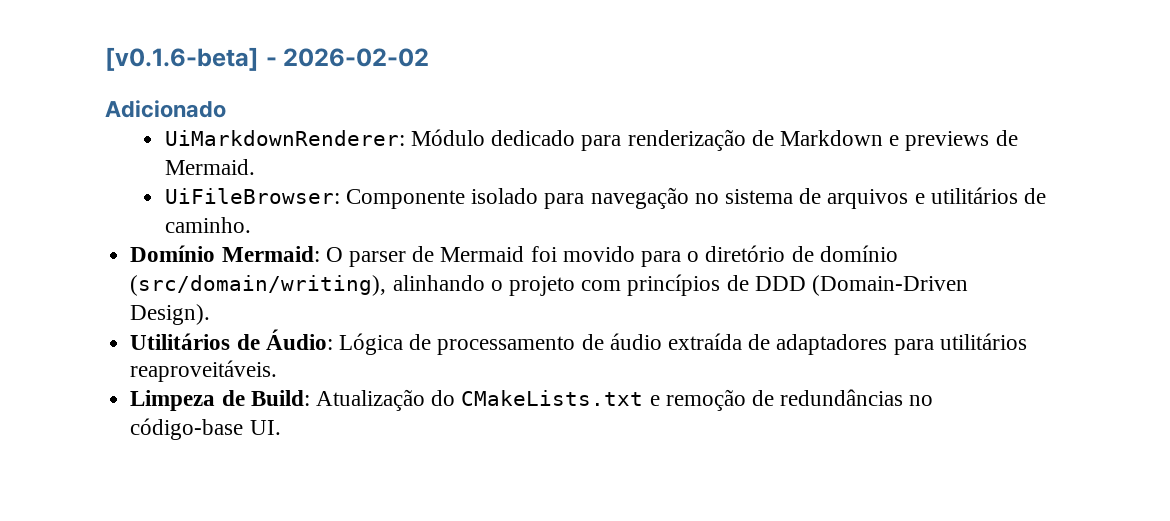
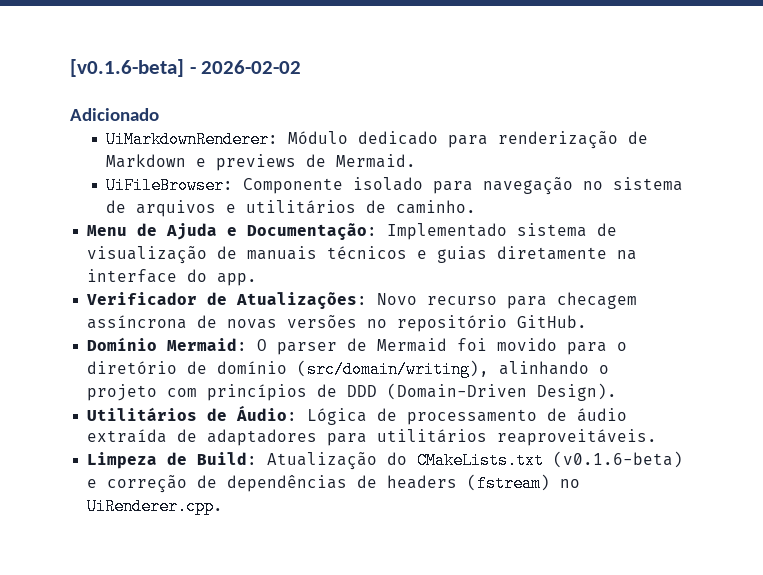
+ Menu de Ajuda e Documentação: Implementado sistema de visualização de manuais técnicos e guias diretamente na interface do app.
+ Verificador de Atualizações: Novo recurso para checagem assíncrona de novas versões no repositório GitHub.
- Limpeza de Build: Atualização do CMakeLists.txt e remoção de redundâncias no código-base UI.
+ Limpeza de Build: Atualização do CMakeLists.txt (v0.1.6-beta) e correção de dependências de headers (fstream) no UiRenderer.cpp.

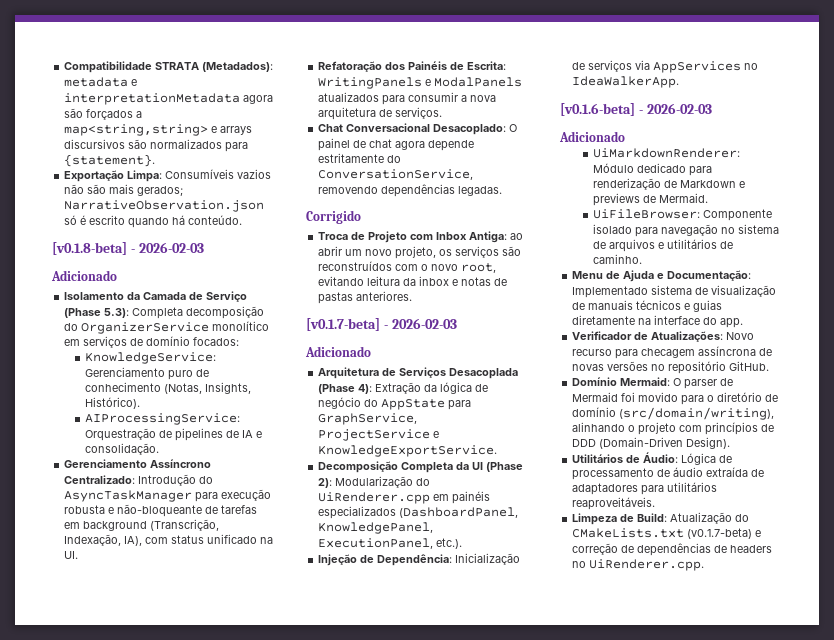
+ Compatibilidade STRATA (Metadados): metadata e interpretationMetadata agora são forçados a map<string,string> e arrays discursivos são normalizados para {statement}.
+ Exportação Limpa: Consumíveis vazios não são mais gerados; NarrativeObservation.json só é escrito quando há conteúdo.
+ [v0.1.8-beta] - 2026-02-03
+ Adicionado
+ Isolamento da Camada de Serviço (Phase 5.3): Completa decomposição do OrganizerService monolítico em serviços de domínio focados:
+ KnowledgeService: Gerenciamento puro de conhecimento (Notas, Insights, Histórico).
+ AIProcessingService: Orquestração de pipelines de IA e consolidação.
+ Gerenciamento Assíncrono Centralizado: Introdução do AsyncTaskManager para execução robusta e não-bloqueante de tarefas em background (Transcrição, Indexação, IA), com status unificado na UI.
+ Refatoração dos Painéis de Escrita: WritingPanels e ModalPanels atualizados para consumir a nova arquitetura de serviços.
+ Chat Conversacional Desacoplado: O painel de chat agora depende estritamente do ConversationService, removendo dependências legadas.
+ Corrigido
+ Troca de Projeto com Inbox Antiga: ao abrir um novo projeto, os serviços são reconstruídos com o novo root, evitando leitura da inbox e notas de pastas anteriores.
+ [v0.1.7-beta] - 2026-02-03
+ Adicionado
+ Arquitetura de Serviços Desacoplada (Phase 4): Extração da lógica de negócio do AppState para GraphService, ProjectService e KnowledgeExportService.
+ Decomposição Completa da UI (Phase 2): Modularização do UiRenderer.cpp em painéis especializados (DashboardPanel, KnowledgePanel, ExecutionPanel, etc.).
+ Injeção de Dependência: Inicialização de serviços via AppServices no IdeaWalkerApp.
- [v0.1.6-beta] - 2026-02-02
+ [v0.1.6-beta] - 2026-02-03
- Limpeza de Build: Atualização do CMakeLists.txt (v0.1.6-beta) e correção de dependências de headers (fstream) no UiRenderer.cpp.
+ Limpeza de Build: Atualização do CMakeLists.txt (v0.1.7-beta) e correção de dependências de headers no UiRenderer.cpp.

